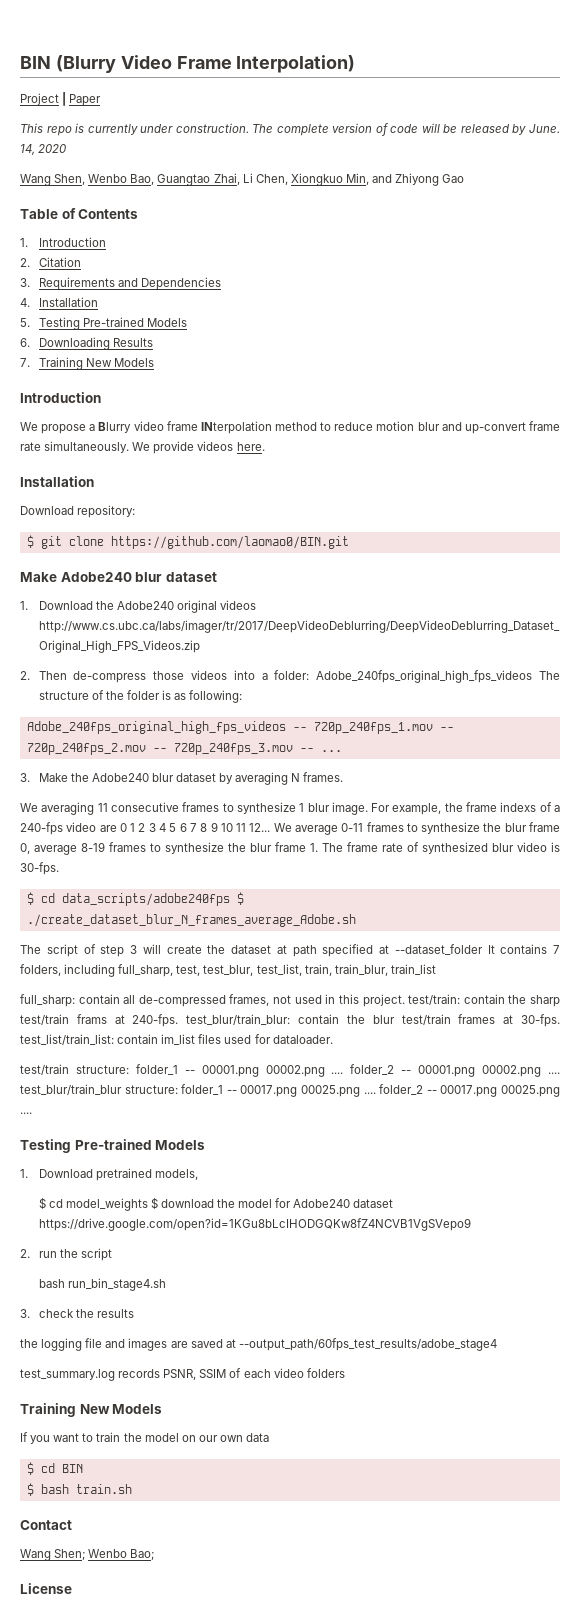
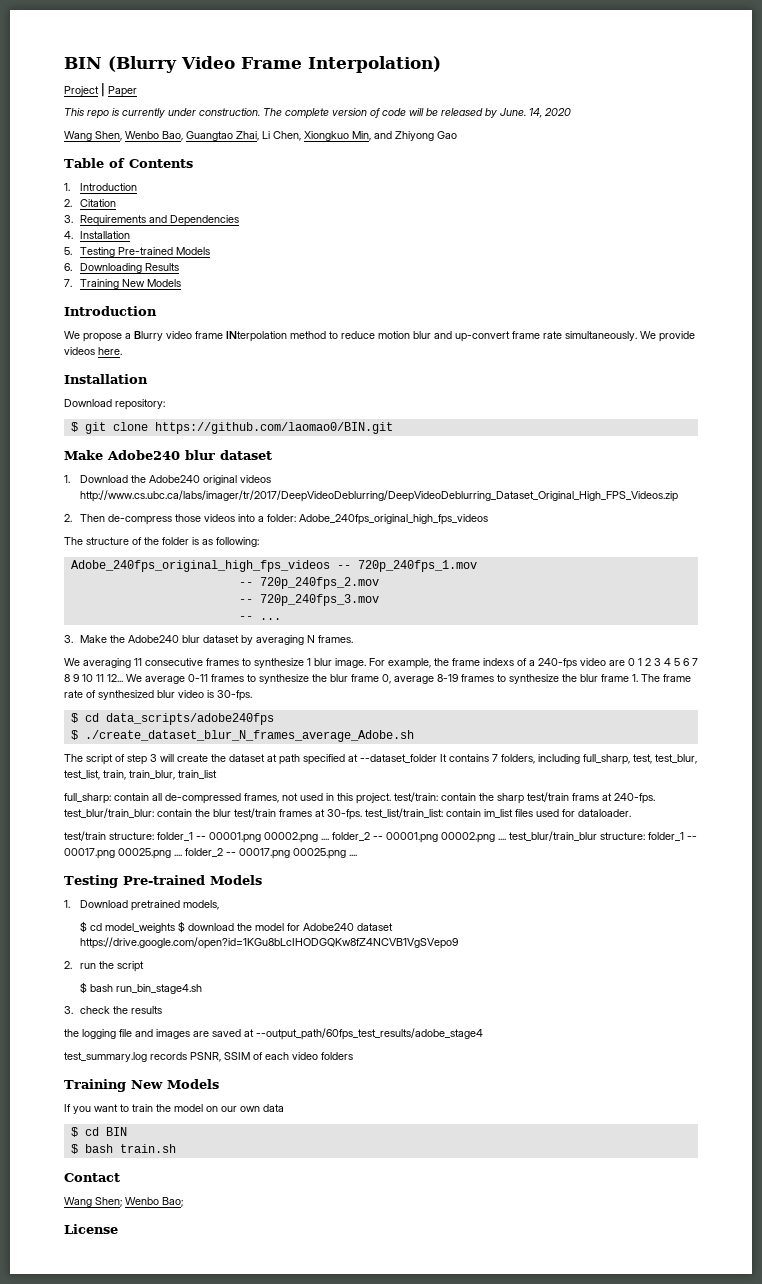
- 2. Then de-compress those videos into a folder: Adobe_240fps_original_high_fps_videos The structure of the folder is as following:
+ 2. Then de-compress those videos into a folder: Adobe_240fps_original_high_fps_videos
+ The structure of the folder is as following:
- Adobe_240fps_original_high_fps_videos -- 720p_240fps_1.mov -- 720p_240fps_2.mov -- 720p_240fps_3.mov -- ...
+ Adobe_240fps_original_high_fps_videos -- 720p_240fps_1.mov
+ -- 720p_240fps_2.mov
+ -- 720p_240fps_3.mov
+ -- ...
- $ cd data_scripts/adobe240fps $ ./create_dataset_blur_N_frames_average_Adobe.sh
+ $ cd data_scripts/adobe240fps
+ $ ./create_dataset_blur_N_frames_average_Adobe.sh
- bash run_bin_stage4.sh
+ $ bash run_bin_stage4.sh

